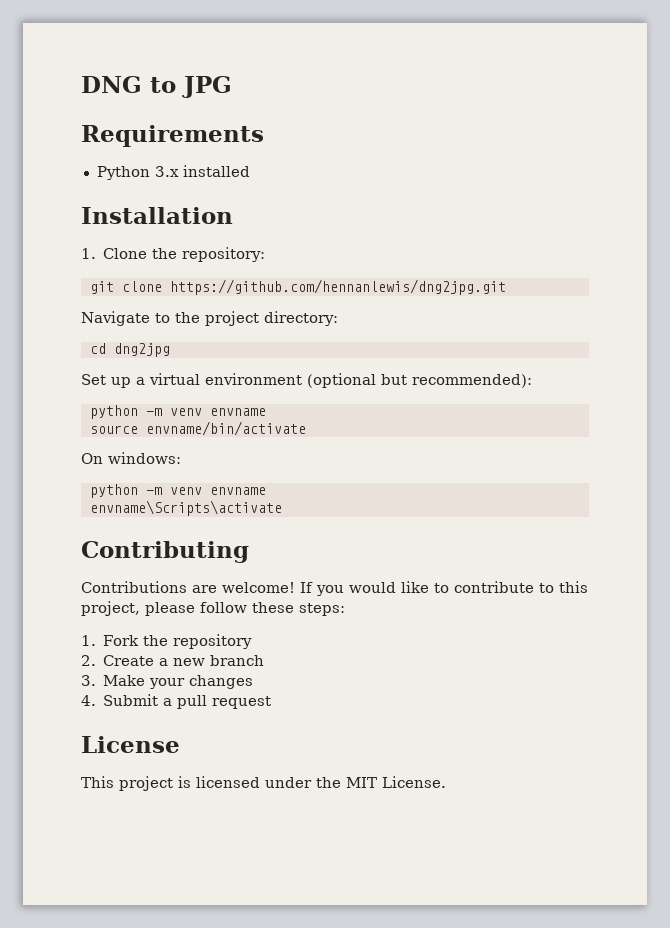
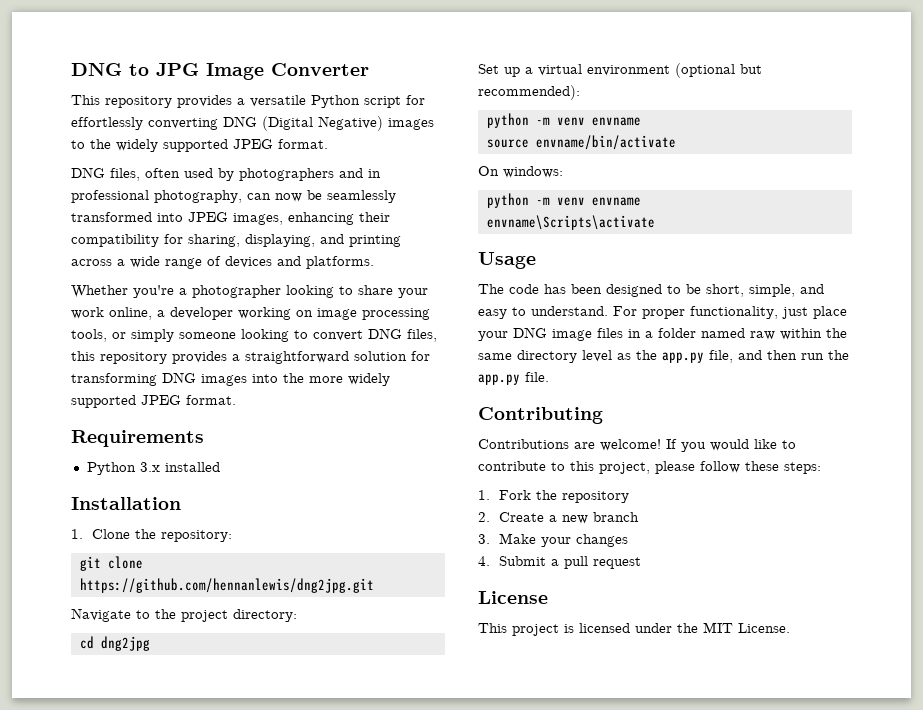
- DNG to JPG
+ DNG to JPG Image Converter
+ This repository provides a versatile Python script for effortlessly converting DNG (Digital Negative) images to the widely supported JPEG format.
+ DNG files, often used by photographers and in professional photography, can now be seamlessly transformed into JPEG images, enhancing their compatibility for sharing, displaying, and printing across a wide range of devices and platforms.
+ Whether you're a photographer looking to share your work online, a developer working on image processing tools, or simply someone looking to convert DNG files, this repository provides a straightforward solution for transforming DNG images into the more widely supported JPEG format.
+ Usage
+ The code has been designed to be short, simple, and easy to understand. For proper functionality, just place your DNG image files in a folder named raw within the same directory level as the app.py file, and then run the app.py file.

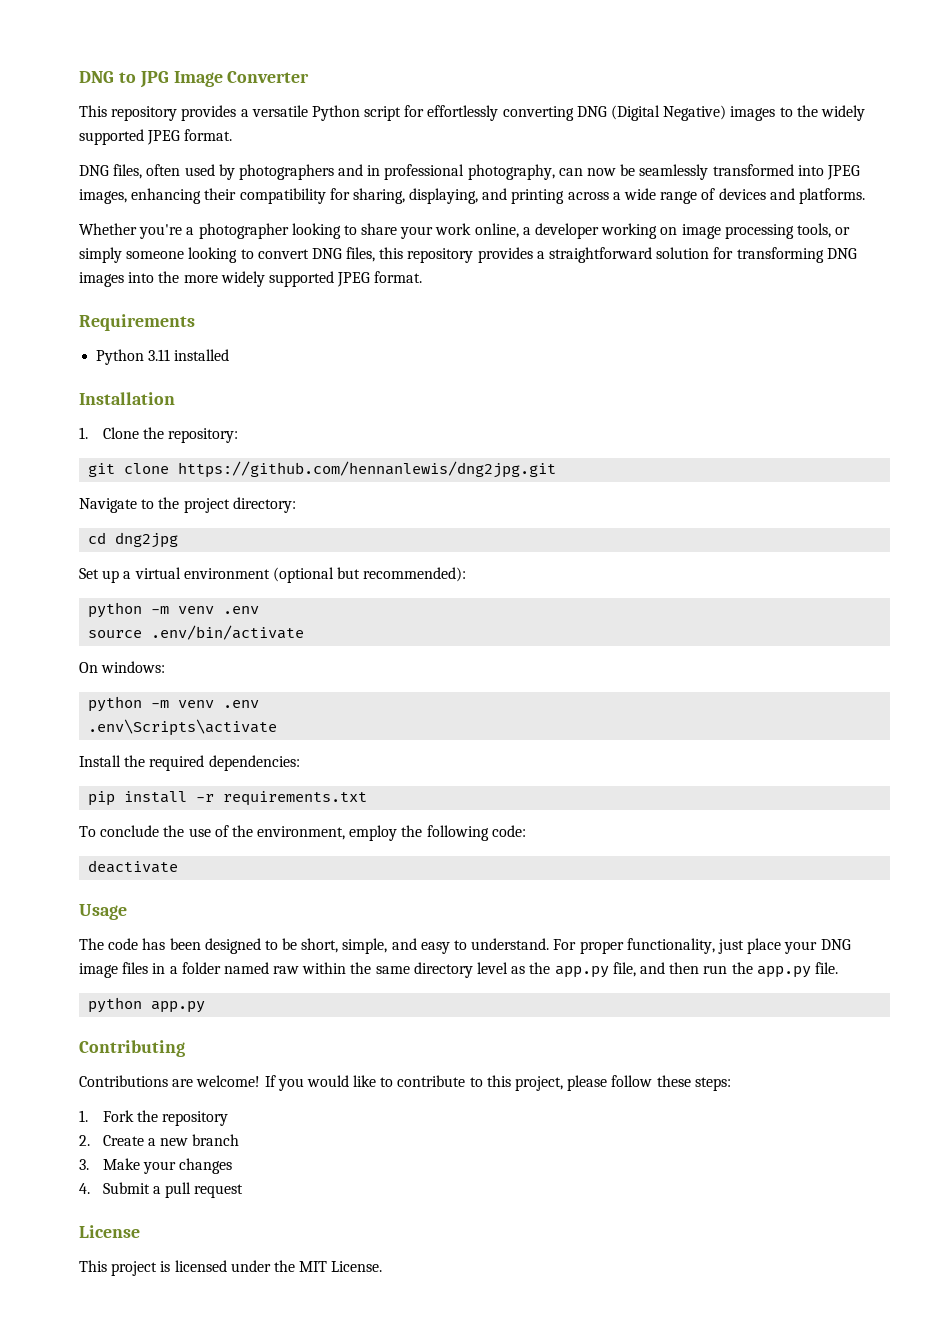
- Python 3.x installed
+ Python 3.11 installed
  Set up a virtual environment (optional but recommended):
- python -m venv envname
+ python -m venv .env
- source envname/bin/activate
+ source .env/bin/activate
  On windows:
- python -m venv envname
- envname\Scripts\activate
+ python -m venv .env
+ .env\Scripts\activate
+ Install the required dependencies:
+ pip install -r requirements.txt
+ To conclude the use of the environment, employ the following code:
+ deactivate
+ python app.py

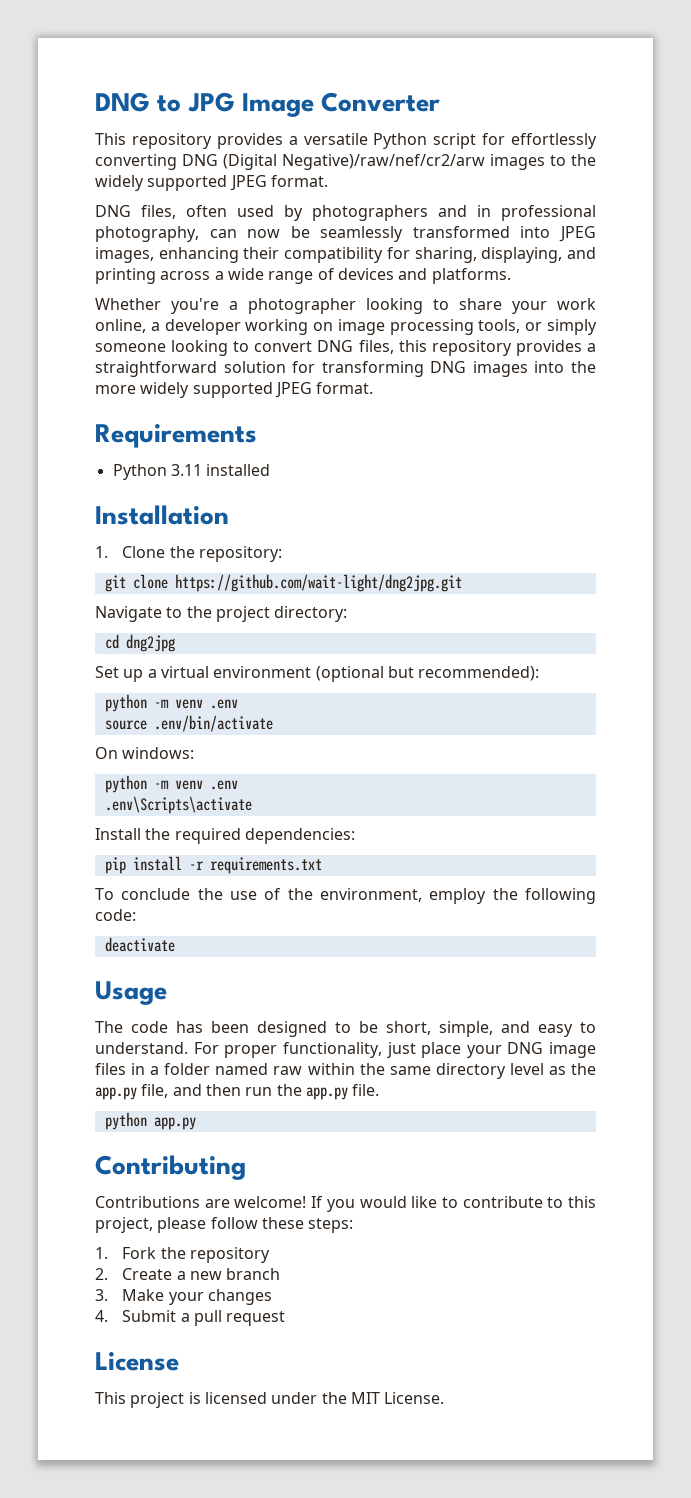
- This repository provides a versatile Python script for effortlessly converting DNG (Digital Negative) images to the widely supported JPEG format.
+ This repository provides a versatile Python script for effortlessly converting DNG (Digital Negative)/raw/nef/cr2/arw images to the widely supported JPEG format.
- git clone https://github.com/hennanlewis/dng2jpg.git
+ git clone https://github.com/wait-light/dng2jpg.git

